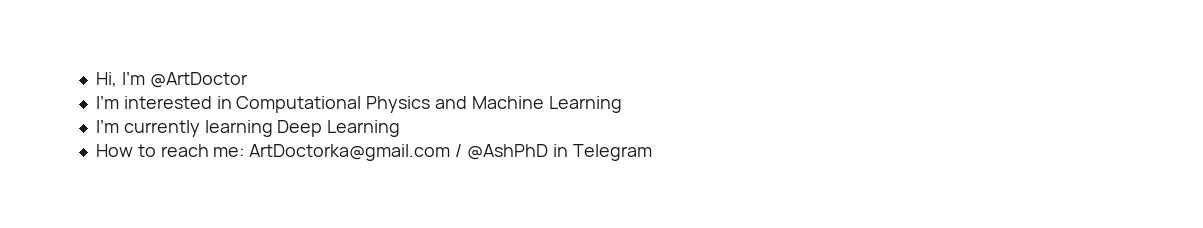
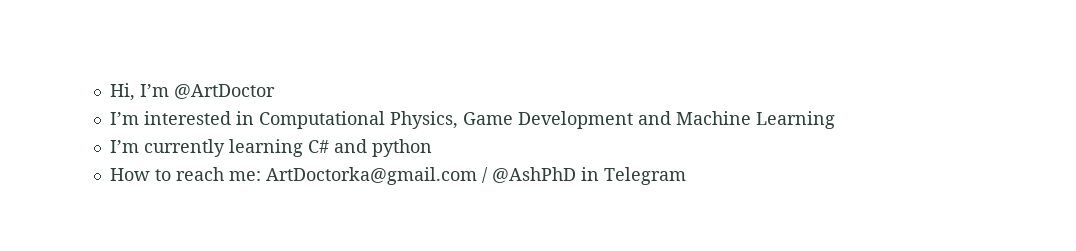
- I’m interested in Computational Physics and Machine Learning
+ I’m interested in Computational Physics, Game Development and Machine Learning
- I’m currently learning Deep Learning
+ I’m currently learning C# and python

